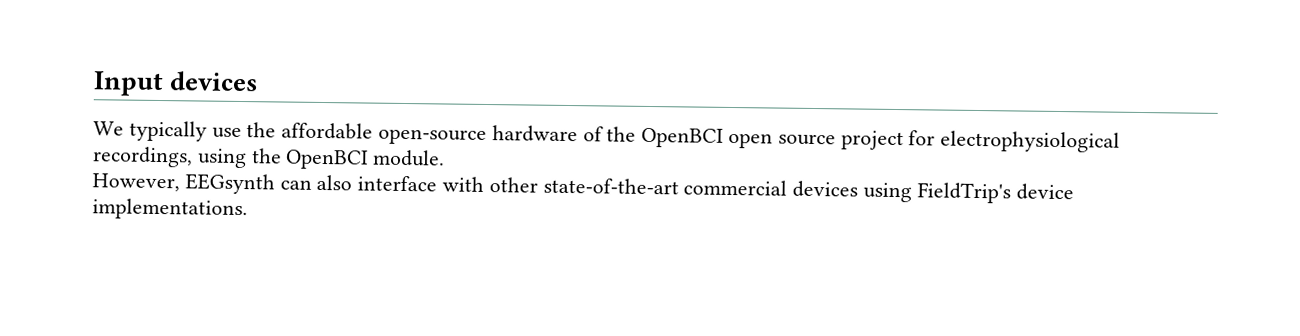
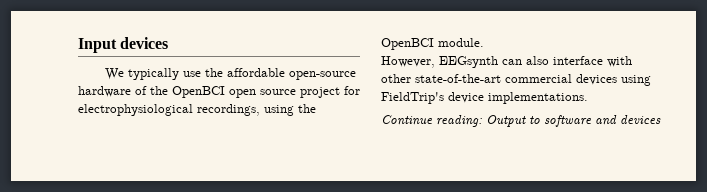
+ Continue reading: Output to software and devices

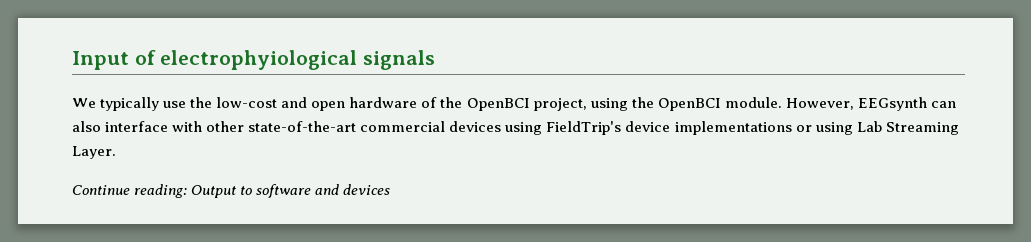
- Input devices
+ Input of electrophyiological signals
- We typically use the affordable open-source hardware of the OpenBCI open source project for electrophysiological recordings, using the OpenBCI module.
- However, EEGsynth can also interface with other state-of-the-art commercial devices using FieldTrip's device implementations.
+ We typically use the low-cost and open hardware of the OpenBCI project, using the OpenBCI module. However, EEGsynth can also interface with other state-of-the-art commercial devices using FieldTrip's device implementations or using Lab Streaming Layer.

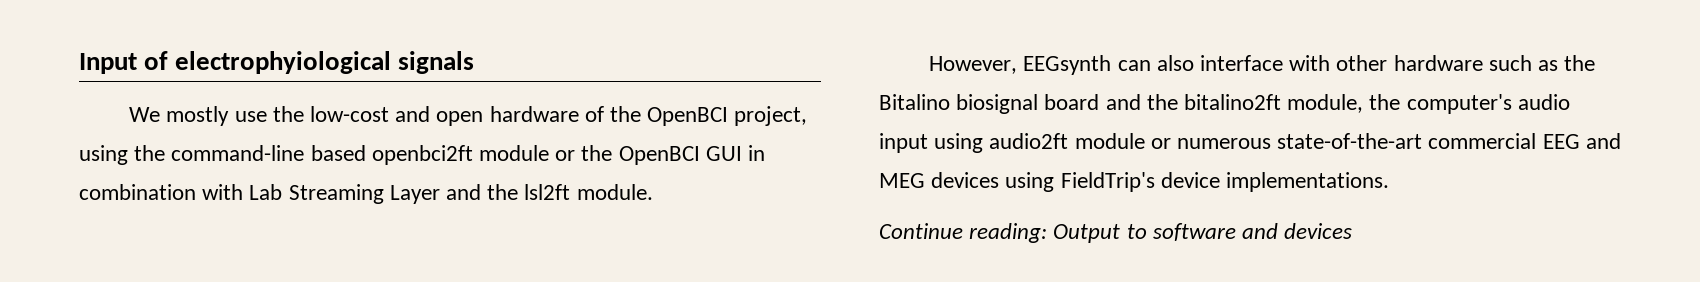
- We typically use the low-cost and open hardware of the OpenBCI project, using the OpenBCI module. However, EEGsynth can also interface with other state-of-the-art commercial devices using FieldTrip's device implementations or using Lab Streaming Layer.
+ We mostly use the low-cost and open hardware of the OpenBCI project, using the command-line based openbci2ft module or the OpenBCI GUI in combination with Lab Streaming Layer and the lsl2ft module.
+ However, EEGsynth can also interface with other hardware such as the Bitalino biosignal board and the bitalino2ft module, the computer's audio input using audio2ft module or numerous state-of-the-art commercial EEG and MEG devices using FieldTrip's device implementations.

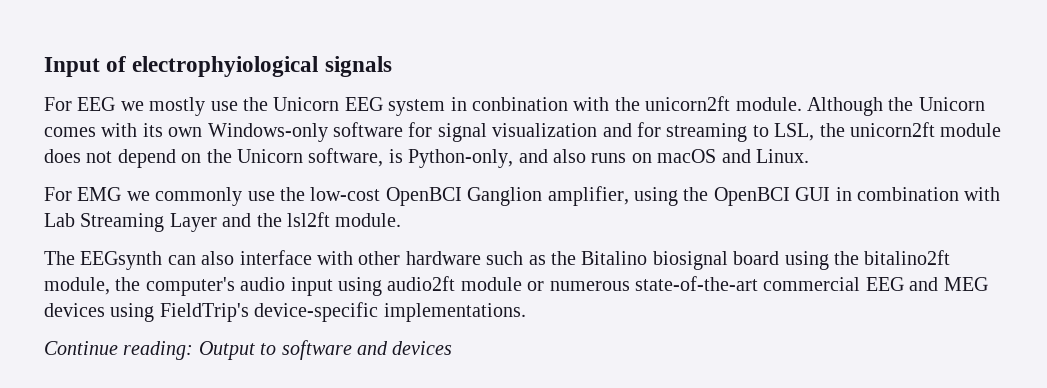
- We mostly use the low-cost and open hardware of the OpenBCI project, using the command-line based openbci2ft module or the OpenBCI GUI in combination with Lab Streaming Layer and the lsl2ft module.
+ For EEG we mostly use the Unicorn EEG system in conbination with the unicorn2ft module. Although the Unicorn comes with its own Windows-only software for signal visualization and for streaming to LSL, the unicorn2ft module does not depend on the Unicorn software, is Python-only, and also runs on macOS and Linux.
+ For EMG we commonly use the low-cost OpenBCI Ganglion amplifier, using the OpenBCI GUI in combination with Lab Streaming Layer and the lsl2ft module.
- However, EEGsynth can also interface with other hardware such as the Bitalino biosignal board and the bitalino2ft module, the computer's audio input using audio2ft module or numerous state-of-the-art commercial EEG and MEG devices using FieldTrip's device implementations.
+ The EEGsynth can also interface with other hardware such as the Bitalino biosignal board using the bitalino2ft module, the computer's audio input using audio2ft module or numerous state-of-the-art commercial EEG and MEG devices using FieldTrip's device-specific implementations.

